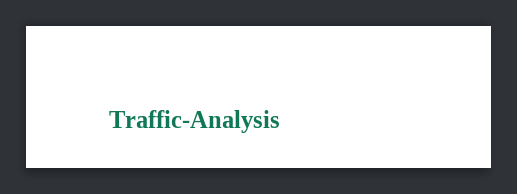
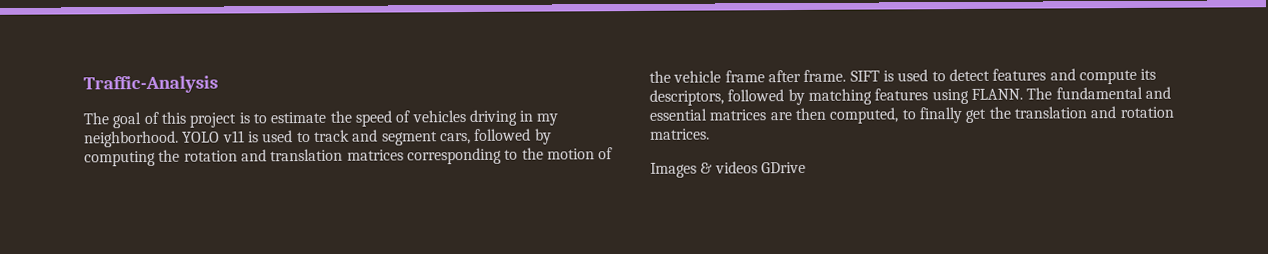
+ The goal of this project is to estimate the speed of vehicles driving in my neighborhood. YOLO v11 is used to track and segment cars, followed by computing the rotation and translation matrices corresponding to the motion of the vehicle frame after frame. SIFT is used to detect features and compute its descriptors, followed by matching features using FLANN. The fundamental and essential matrices are then computed, to finally get the translation and rotation matrices.
+ Images & videos GDrive

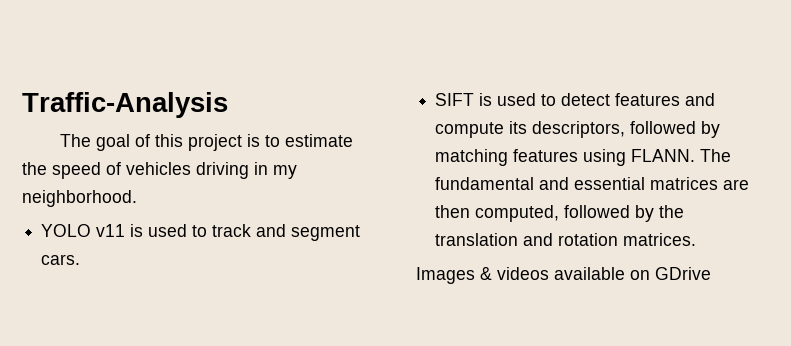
- The goal of this project is to estimate the speed of vehicles driving in my neighborhood. YOLO v11 is used to track and segment cars, followed by computing the rotation and translation matrices corresponding to the motion of the vehicle frame after frame. SIFT is used to detect features and compute its descriptors, followed by matching features using FLANN.
+ The goal of this project is to estimate the speed of vehicles driving in my neighborhood.
+ YOLO v11 is used to track and segment cars.
+ SIFT is used to detect features and compute its descriptors, followed by matching features using FLANN.
- The fundamental and essential matrices are then computed, to finally get the translation and rotation matrices.
+ The fundamental and essential matrices are then computed, followed by the translation and rotation matrices.
- Images & videos GDrive
+ Images & videos available on GDrive

